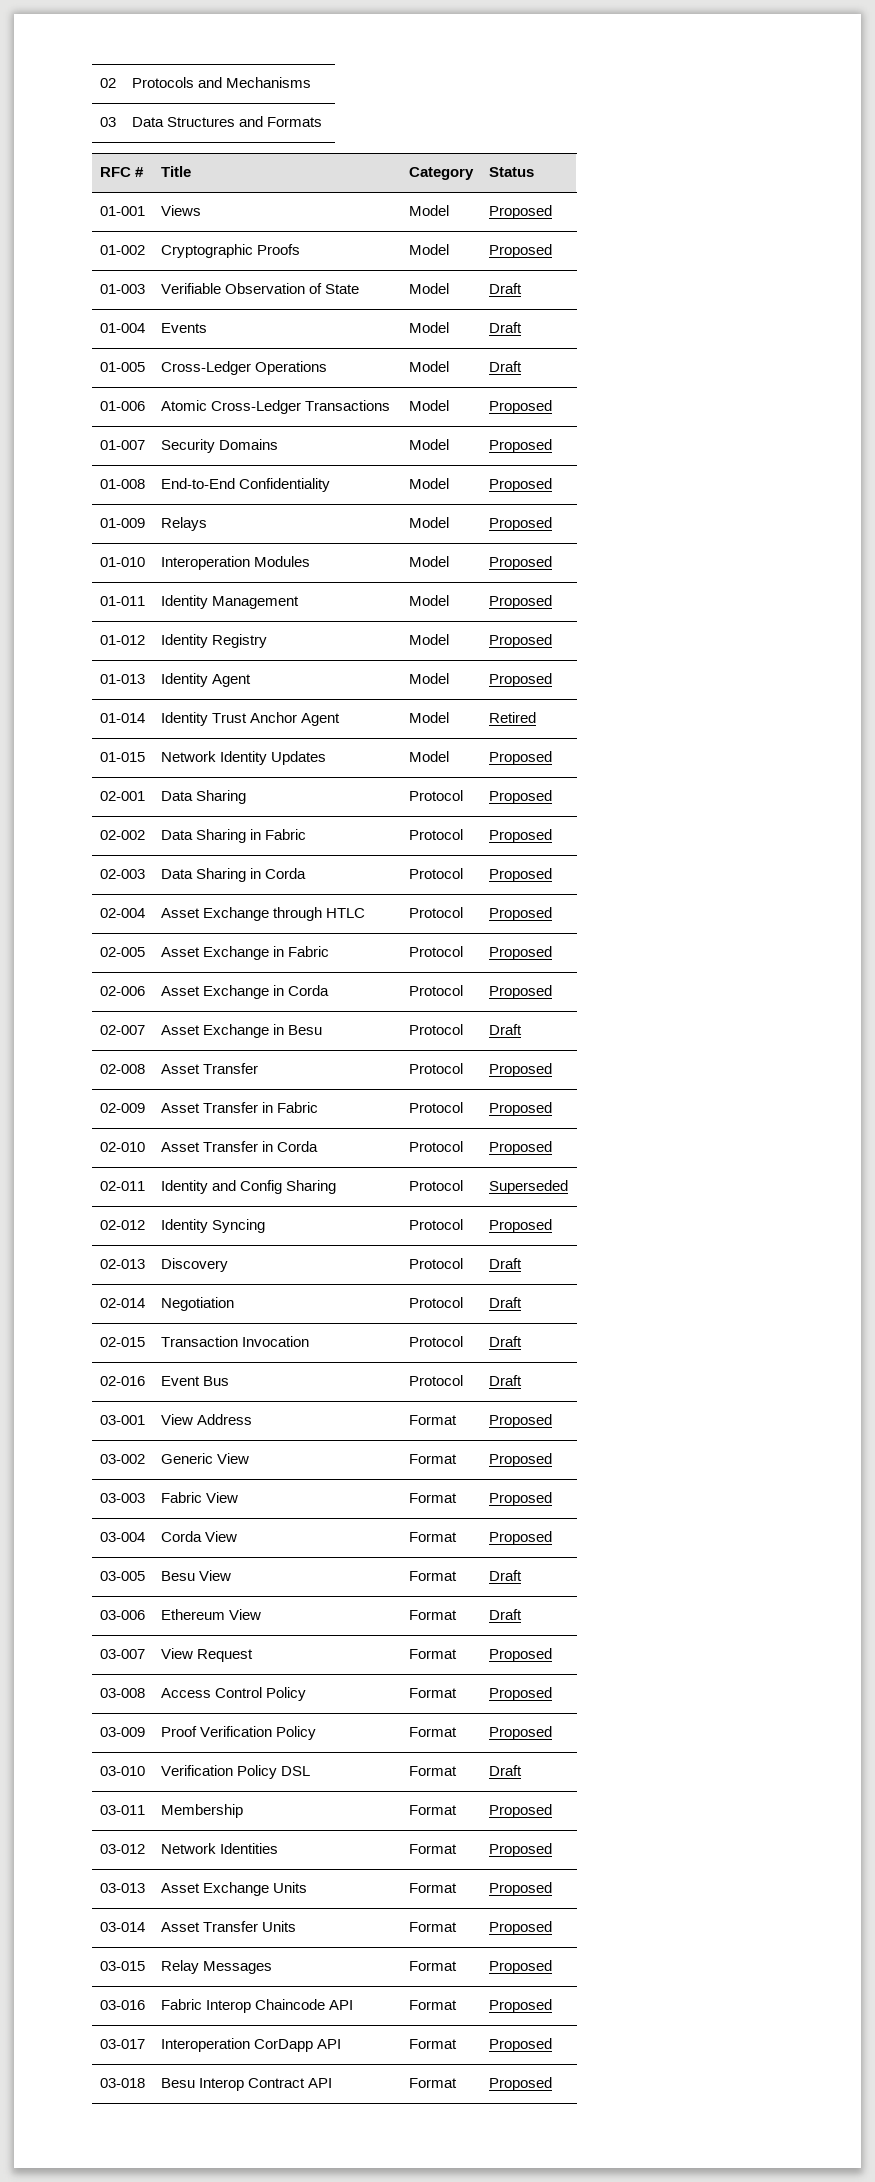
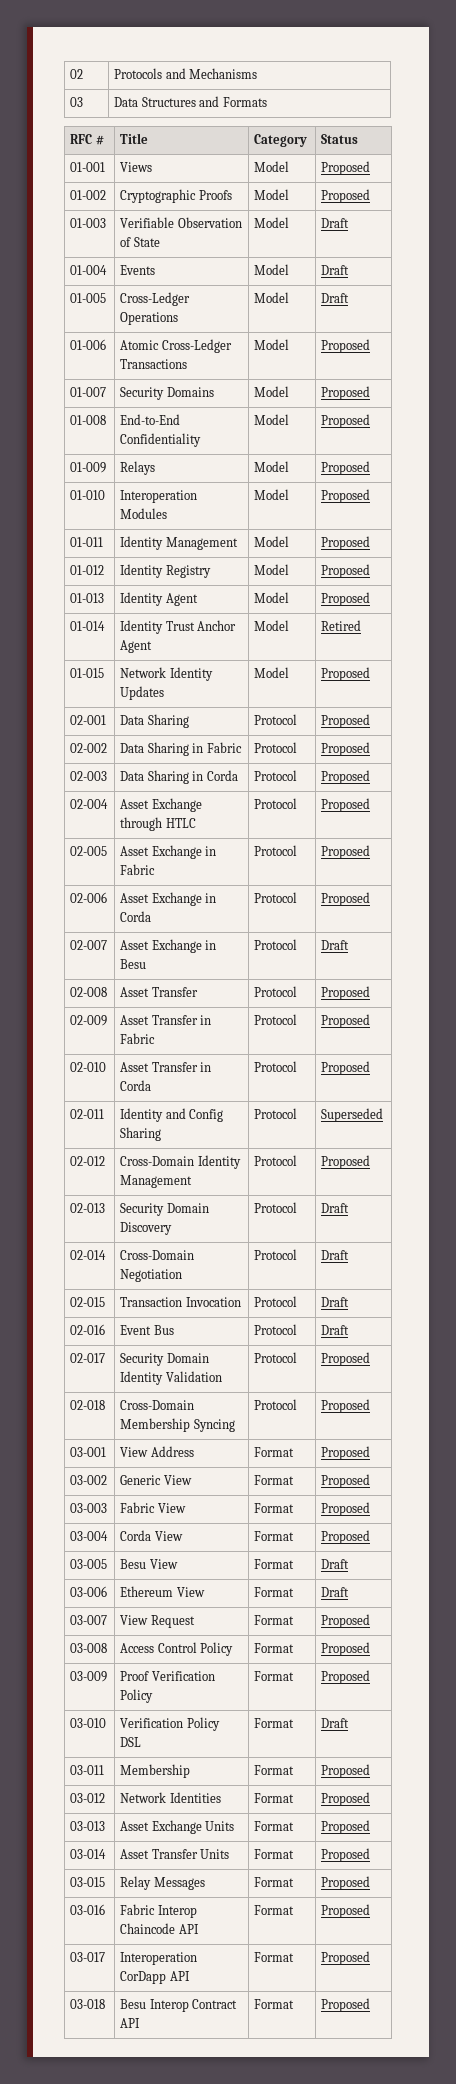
- 02-012 | Identity Syncing | Protocol | Proposed
+ 02-012 | Cross-Domain Identity Management | Protocol | Proposed
- 02-013 | Discovery | Protocol | Draft
+ 02-013 | Security Domain Discovery | Protocol | Draft
- 02-014 | Negotiation | Protocol | Draft
+ 02-014 | Cross-Domain Negotiation | Protocol | Draft
+ 02-017 | Security Domain Identity Validation | Protocol | Proposed
+ 02-018 | Cross-Domain Membership Syncing | Protocol | Proposed

